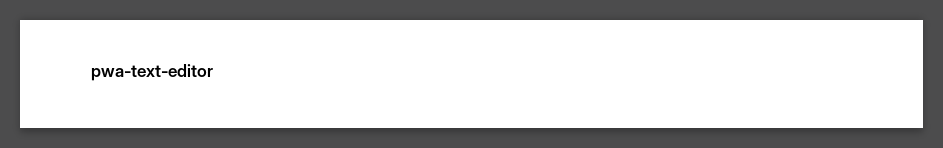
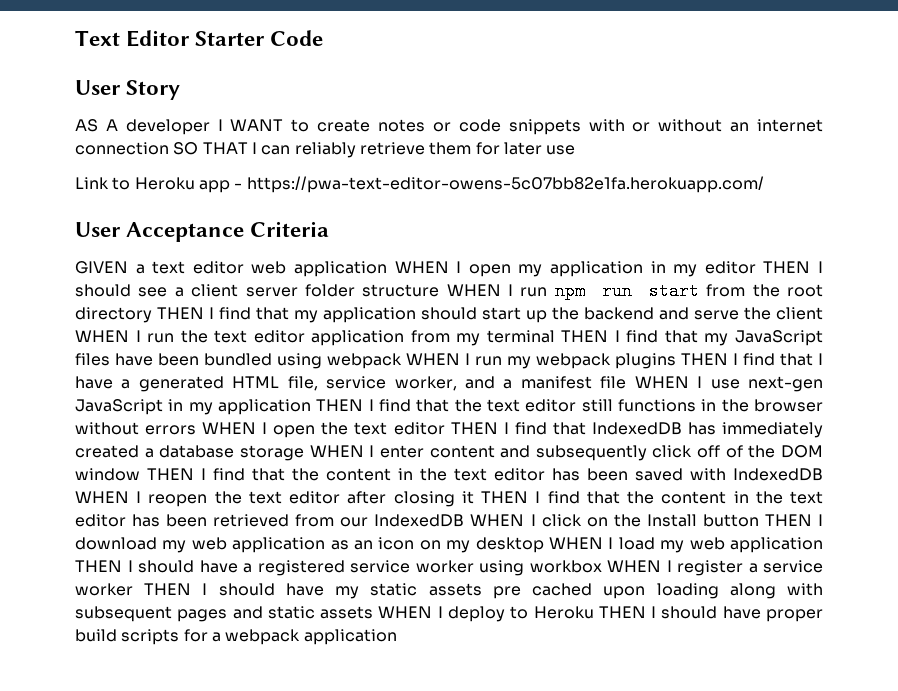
- pwa-text-editor
+ Text Editor Starter Code
+ User Story
+ AS A developer I WANT to create notes or code snippets with or without an internet connection SO THAT I can reliably retrieve them for later use
+ Link to Heroku app - https://pwa-text-editor-owens-5c07bb82e1fa.herokuapp.com/
+ User Acceptance Criteria
+ GIVEN a text editor web application WHEN I open my application in my editor THEN I should see a client server folder structure WHEN I run npm run start from the root directory THEN I find that my application should start up the backend and serve the client WHEN I run the text editor application from my terminal THEN I find that my JavaScript files have been bundled using webpack WHEN I run my webpack plugins THEN I find that I have a generated HTML file, service worker, and a manifest file WHEN I use next-gen JavaScript in my application THEN I find that the text editor still functions in the browser without errors WHEN I open the text editor THEN I find that IndexedDB has immediately created a database storage WHEN I enter content and subsequently click off of the DOM window THEN I find that the content in the text editor has been saved with IndexedDB WHEN I reopen the text editor after closing it THEN I find that the content in the text editor has been retrieved from our IndexedDB WHEN I click on the Install button THEN I download my web application as an icon on my desktop WHEN I load my web application THEN I should have a registered service worker using workbox WHEN I register a service worker THEN I should have my static assets pre cached upon loading along with subsequent pages and static assets WHEN I deploy to Heroku THEN I should have proper build scripts for a webpack application

